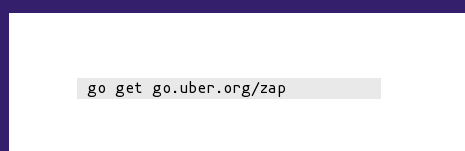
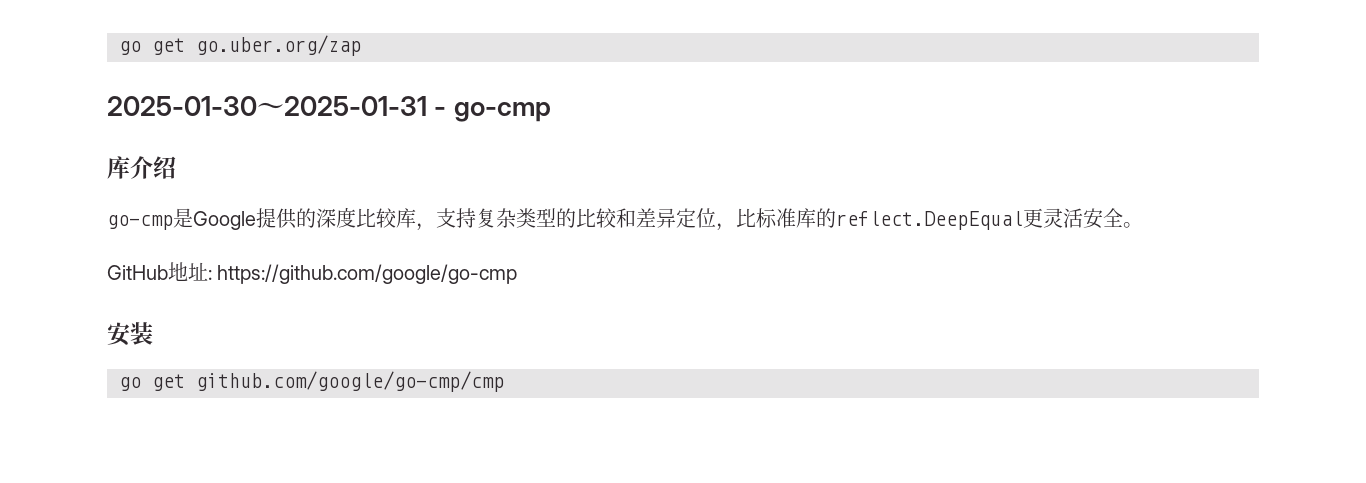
+ 2025-01-30～2025-01-31 - go-cmp
+ 库介绍
+ go-cmp是Google提供的深度比较库，支持复杂类型的比较和差异定位，比标准库的reflect.DeepEqual更灵活安全。
+ GitHub地址: https://github.com/google/go-cmp
+ 安装
+ go get github.com/google/go-cmp/cmp

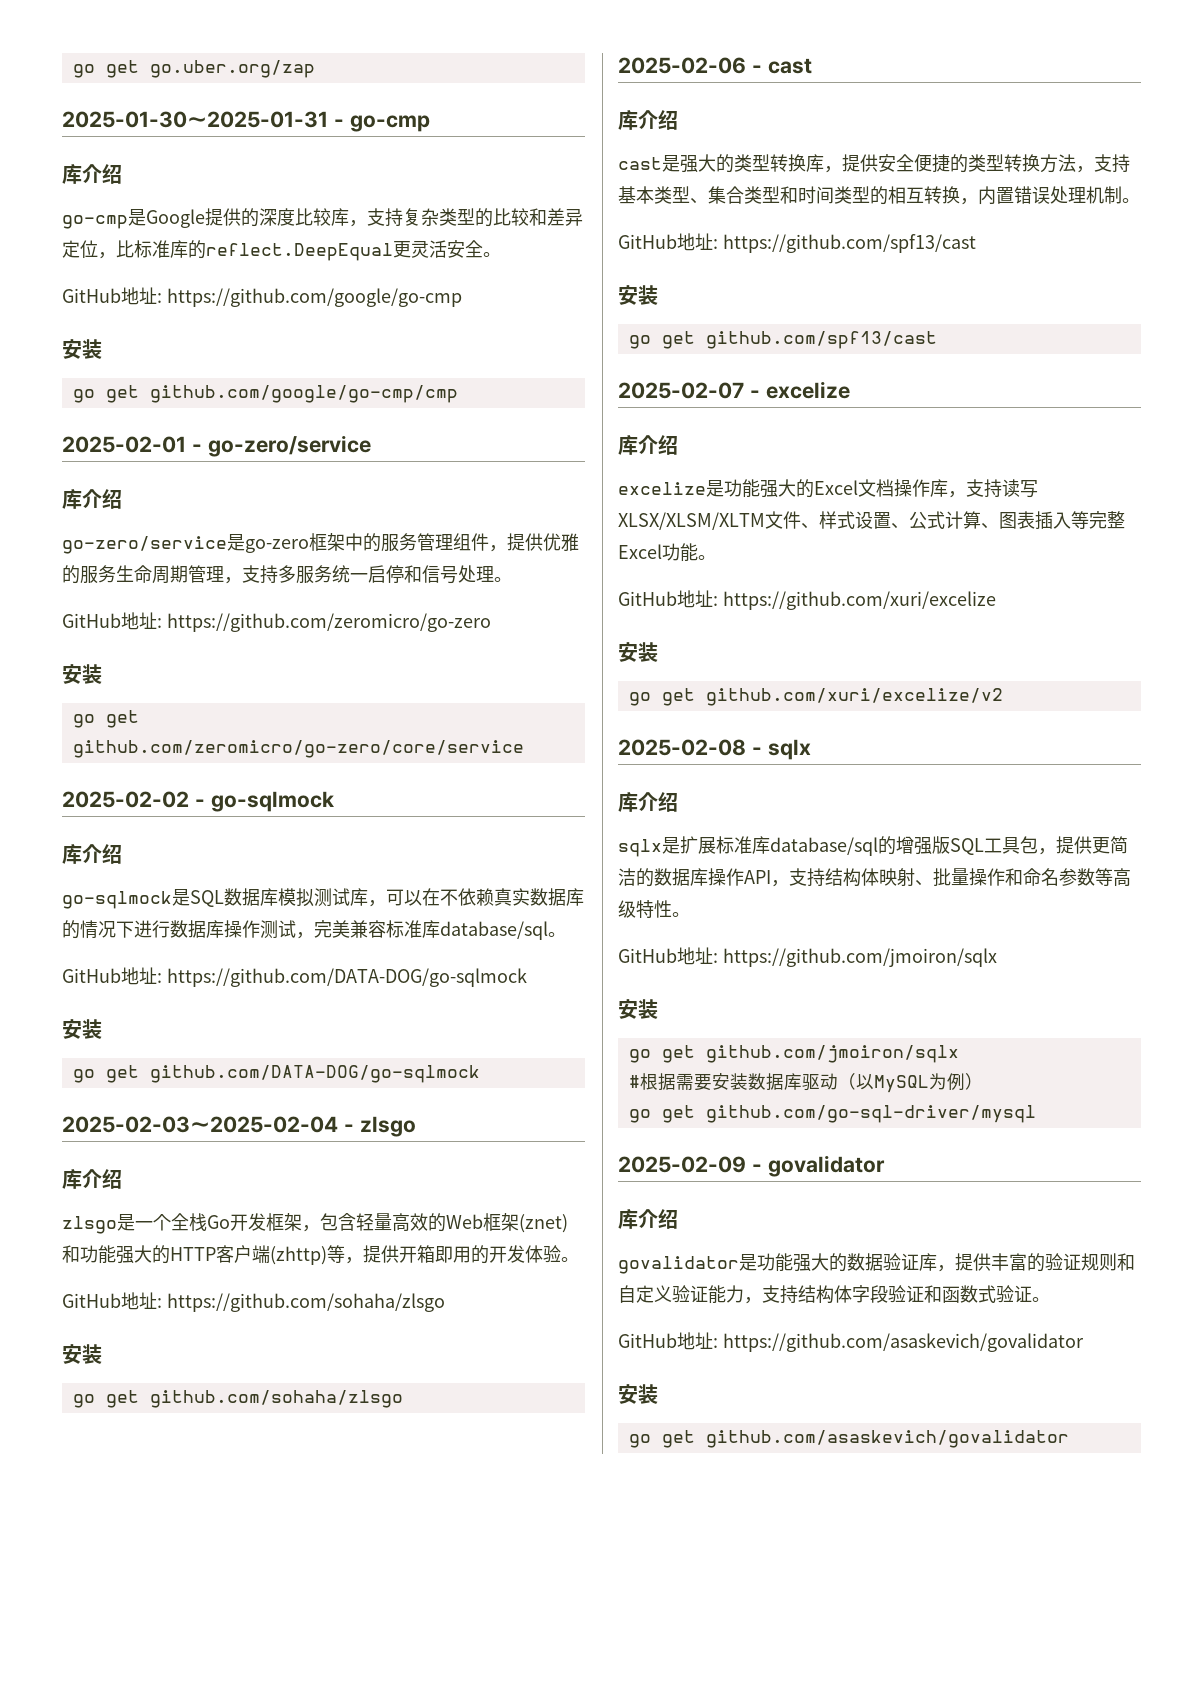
+ 2025-02-01 - go-zero/service
+ 库介绍
+ go-zero/service是go-zero框架中的服务管理组件，提供优雅的服务生命周期管理，支持多服务统一启停和信号处理。
+ GitHub地址: https://github.com/zeromicro/go-zero
+ 安装
+ go get github.com/zeromicro/go-zero/core/service
+ 2025-02-02 - go-sqlmock
+ 库介绍
+ go-sqlmock是SQL数据库模拟测试库，可以在不依赖真实数据库的情况下进行数据库操作测试，完美兼容标准库database/sql。
+ GitHub地址: https://github.com/DATA-DOG/go-sqlmock
+ 安装
+ go get github.com/DATA-DOG/go-sqlmock
+ 2025-02-03～2025-02-04 - zlsgo
+ 库介绍
+ zlsgo是一个全栈Go开发框架，包含轻量高效的Web框架(znet)和功能强大的HTTP客户端(zhttp)等，提供开箱即用的开发体验。
+ GitHub地址: https://github.com/sohaha/zlsgo
+ 安装
+ go get github.com/sohaha/zlsgo
+ 2025-02-06 - cast
+ 库介绍
+ cast是强大的类型转换库，提供安全便捷的类型转换方法，支持基本类型、集合类型和时间类型的相互转换，内置错误处理机制。
+ GitHub地址: https://github.com/spf13/cast
+ 安装
+ go get github.com/spf13/cast
+ 2025-02-07 - excelize
+ 库介绍
+ excelize是功能强大的Excel文档操作库，支持读写XLSX/XLSM/XLTM文件、样式设置、公式计算、图表插入等完整Excel功能。
+ GitHub地址: https://github.com/xuri/excelize
+ 安装
+ go get github.com/xuri/excelize/v2
+ 2025-02-08 - sqlx
+ 库介绍
+ sqlx是扩展标准库database/sql的增强版SQL工具包，提供更简洁的数据库操作API，支持结构体映射、批量操作和命名参数等高级特性。
+ GitHub地址: https://github.com/jmoiron/sqlx
+ 安装
+ go get github.com/jmoiron/sqlx
+ #根据需要安装数据库驱动（以MySQL为例）
+ go get github.com/go-sql-driver/mysql
+ 2025-02-09 - govalidator
+ 库介绍
+ govalidator是功能强大的数据验证库，提供丰富的验证规则和自定义验证能力，支持结构体字段验证和函数式验证。
+ GitHub地址: https://github.com/asaskevich/govalidator
+ 安装
+ go get github.com/asaskevich/govalidator

